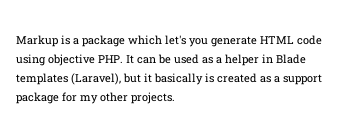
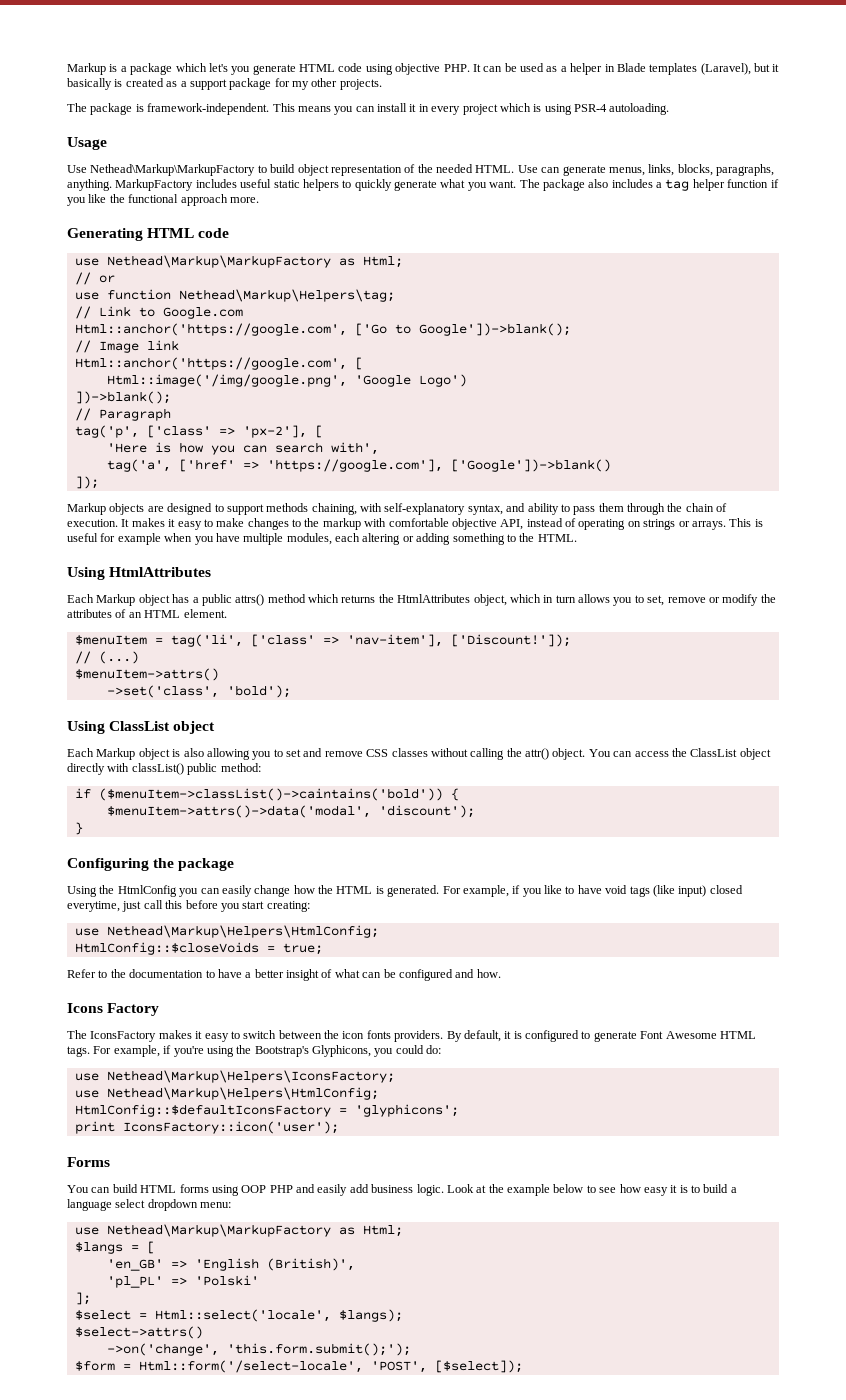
+ The package is framework-independent. This means you can install it in every project which is using PSR-4 autoloading.
+ Usage
+ Use Nethead\Markup\MarkupFactory to build object representation of the needed HTML. Use can generate menus, links, blocks, paragraphs, anything. MarkupFactory includes useful static helpers to quickly generate what you want. The package also includes a tag helper function if you like the functional approach more.
+ Generating HTML code
+ use Nethead\Markup\MarkupFactory as Html;
+ // or
+ use function Nethead\Markup\Helpers\tag;
+ // Link to Google.com
+ Html::anchor('https://google.com', ['Go to Google'])->blank();
+ // Image link
+ Html::anchor('https://google.com', [
+ Html::image('/img/google.png', 'Google Logo')
+ ])->blank();
+ // Paragraph
+ tag('p', ['class' => 'px-2'], [
+ 'Here is how you can search with',
+ tag('a', ['href' => 'https://google.com'], ['Google'])->blank()
+ ]);
+ Markup objects are designed to support methods chaining, with self-explanatory syntax, and ability to pass them through the chain of execution. It makes it easy to make changes to the markup with comfortable objective API, instead of operating on strings or arrays. This is useful for example when you have multiple modules, each altering or adding something to the HTML.
+ Using HtmlAttributes
+ Each Markup object has a public attrs() method which returns the HtmlAttributes object, which in turn allows you to set, remove or modify the attributes of an HTML element.
+ $menuItem = tag('li', ['class' => 'nav-item'], ['Discount!']);
+ // (...)
+ $menuItem->attrs()
+ ->set('class', 'bold');
+ Using ClassList object
+ Each Markup object is also allowing you to set and remove CSS classes without calling the attr() object. You can access the ClassList object directly with classList() public method:
+ if ($menuItem->classList()->caintains('bold')) {
+ $menuItem->attrs()->data('modal', 'discount');
+ }
+ Configuring the package
+ Using the HtmlConfig you can easily change how the HTML is generated. For example, if you like to have void tags (like input) closed everytime, just call this before you start creating:
+ use Nethead\Markup\Helpers\HtmlConfig;
+ HtmlConfig::$closeVoids = true;
+ Refer to the documentation to have a better insight of what can be configured and how.
+ Icons Factory
+ The IconsFactory makes it easy to switch between the icon fonts providers. By default, it is configured to generate Font Awesome HTML tags. For example, if you're using the Bootstrap's Glyphicons, you could do:
+ use Nethead\Markup\Helpers\IconsFactory;
+ use Nethead\Markup\Helpers\HtmlConfig;
+ HtmlConfig::$defaultIconsFactory = 'glyphicons';
+ print IconsFactory::icon('user');
+ Forms
+ You can build HTML forms using OOP PHP and easily add business logic. Look at the example below to see how easy it is to build a language select dropdown menu:
+ use Nethead\Markup\MarkupFactory as Html;
+ $langs = [
+ 'en_GB' => 'English (British)',
+ 'pl_PL' => 'Polski'
+ ];
+ $select = Html::select('locale', $langs);
+ $select->attrs()
+ ->on('change', 'this.form.submit();');
+ $form = Html::form('/select-locale', 'POST', [$select]);

